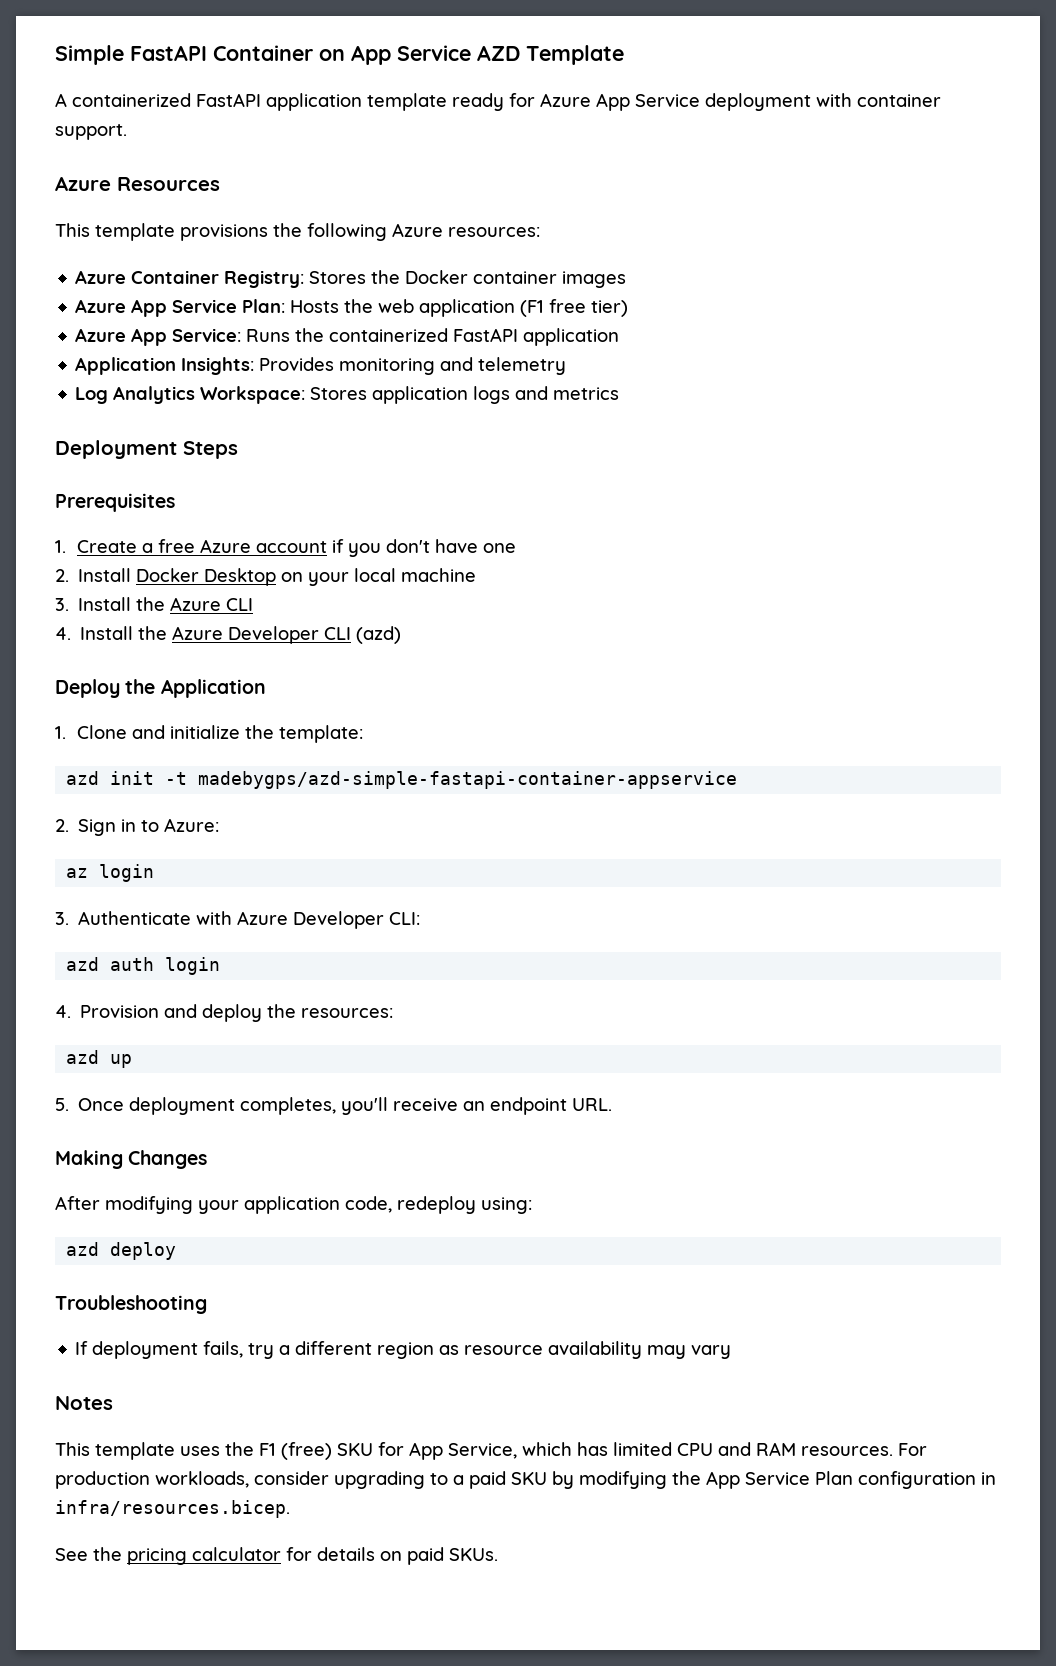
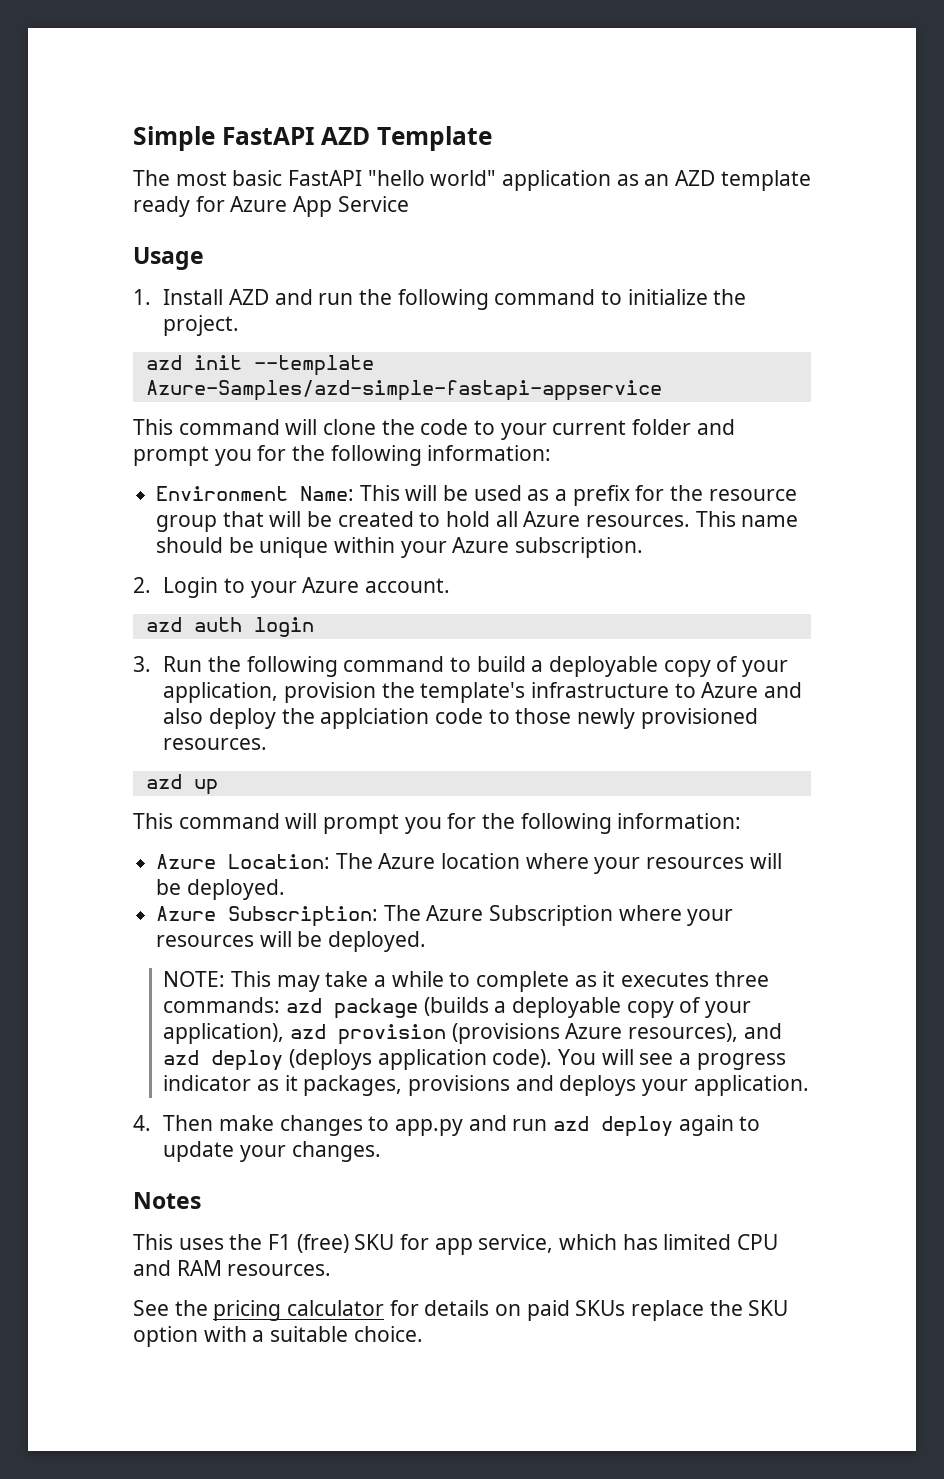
- Simple FastAPI Container on App Service AZD Template
- A containerized FastAPI application template ready for Azure App Service deployment with container support.
- Azure Resources
- This template provisions the following Azure resources:
- Azure Container Registry: Stores the Docker container images
- Azure App Service Plan: Hosts the web application (F1 free tier)
- Azure App Service: Runs the containerized FastAPI application
- Application Insights: Provides monitoring and telemetry
- Log Analytics Workspace: Stores application logs and metrics
- Deployment Steps
- Prerequisites
- 1. Create a free Azure account if you don't have one
- 2. Install Docker Desktop on your local machine
- 3. Install the Azure CLI
- 4. Install the Azure Developer CLI (azd)
- Deploy the Application
- 1. Clone and initialize the template:
+ Simple FastAPI AZD Template
+ The most basic FastAPI "hello world" application as an AZD template ready for Azure App Service
+ Usage
+ 1. Install AZD and run the following command to initialize the project.
- azd init -t madebygps/azd-simple-fastapi-container-appservice
- 2. Sign in to Azure:
- az login
- 3. Authenticate with Azure Developer CLI:
+ azd init --template Azure-Samples/azd-simple-fastapi-appservice
+ This command will clone the code to your current folder and prompt you for the following information:
+ Environment Name: This will be used as a prefix for the resource group that will be created to hold all Azure resources. This name should be unique within your Azure subscription.
+ 2. Login to your Azure account.
  azd auth login
- 4. Provision and deploy the resources:
+ 3. Run the following command to build a deployable copy of your application, provision the template's infrastructure to Azure and also deploy the applciation code to those newly provisioned resources.
  azd up
- 5. Once deployment completes, you'll receive an endpoint URL.
- Making Changes
- After modifying your application code, redeploy using:
- azd deploy
- Troubleshooting
- If deployment fails, try a different region as resource availability may vary
+ This command will prompt you for the following information:
+ Azure Location: The Azure location where your resources will be deployed.
+ Azure Subscription: The Azure Subscription where your resources will be deployed.
+ NOTE: This may take a while to complete as it executes three commands: azd package (builds a deployable copy of your application), azd provision (provisions Azure resources), and azd deploy (deploys application code). You will see a progress indicator as it packages, provisions and deploys your application.
+ 4. Then make changes to app.py and run azd deploy again to update your changes.
- This template uses the F1 (free) SKU for App Service, which has limited CPU and RAM resources. For production workloads, consider upgrading to a paid SKU by modifying the App Service Plan configuration in infra/resources.bicep.
+ This uses the F1 (free) SKU for app service, which has limited CPU and RAM resources.
- See the pricing calculator for details on paid SKUs.
+ See the pricing calculator for details on paid SKUs replace the SKU option with a suitable choice.

